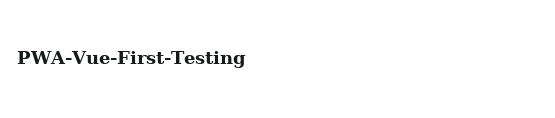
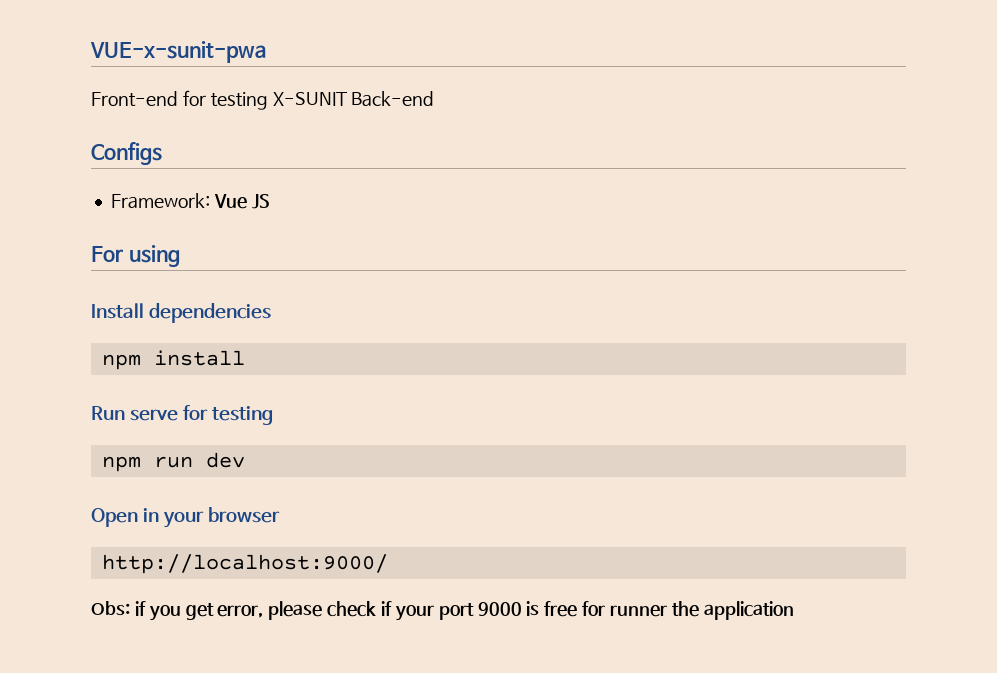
- PWA-Vue-First-Testing
+ VUE-x-sunit-pwa
+ Front-end for testing X-SUNIT Back-end
+ Configs
+ Framework: Vue JS
+ For using
+ Install dependencies
+ npm install
+ Run serve for testing
+ npm run dev
+ Open in your browser
+ http://localhost:9000/
+ Obs: if you get error, please check if your port 9000 is free for runner the application

